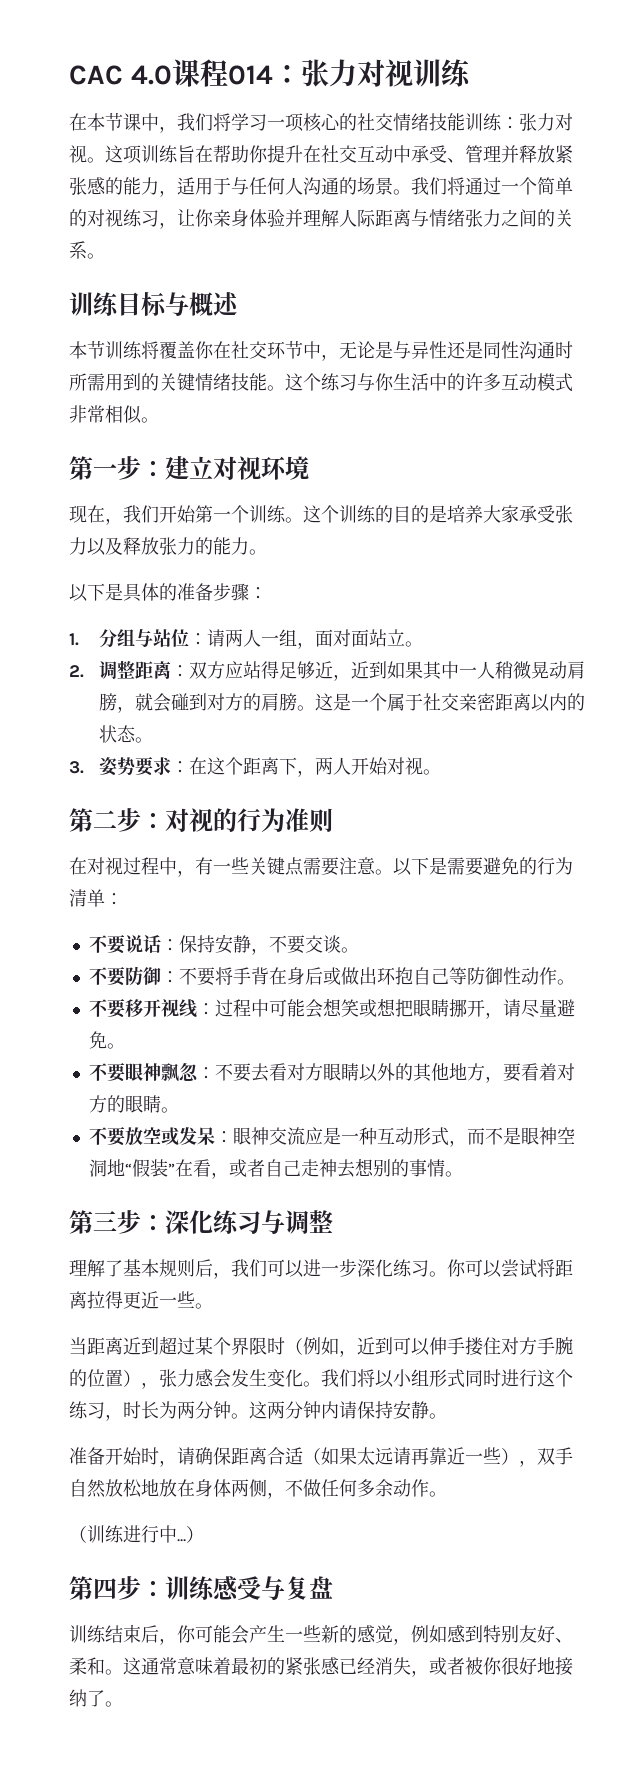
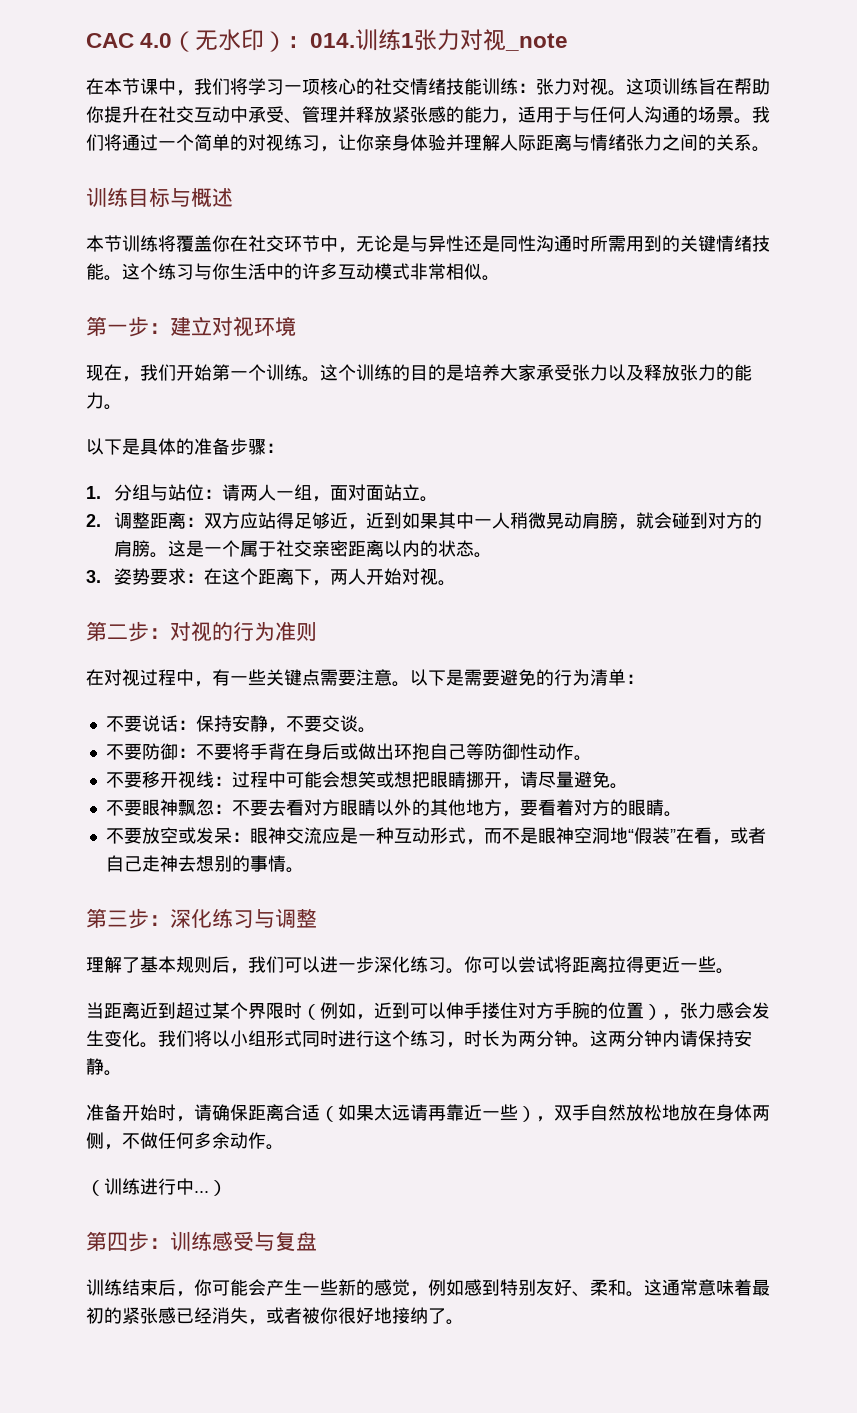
- CAC 4.0课程014：张力对视训练
+ CAC 4.0（无水印）：014.训练1张力对视_note

